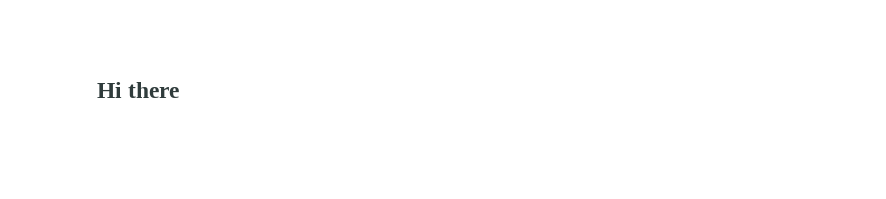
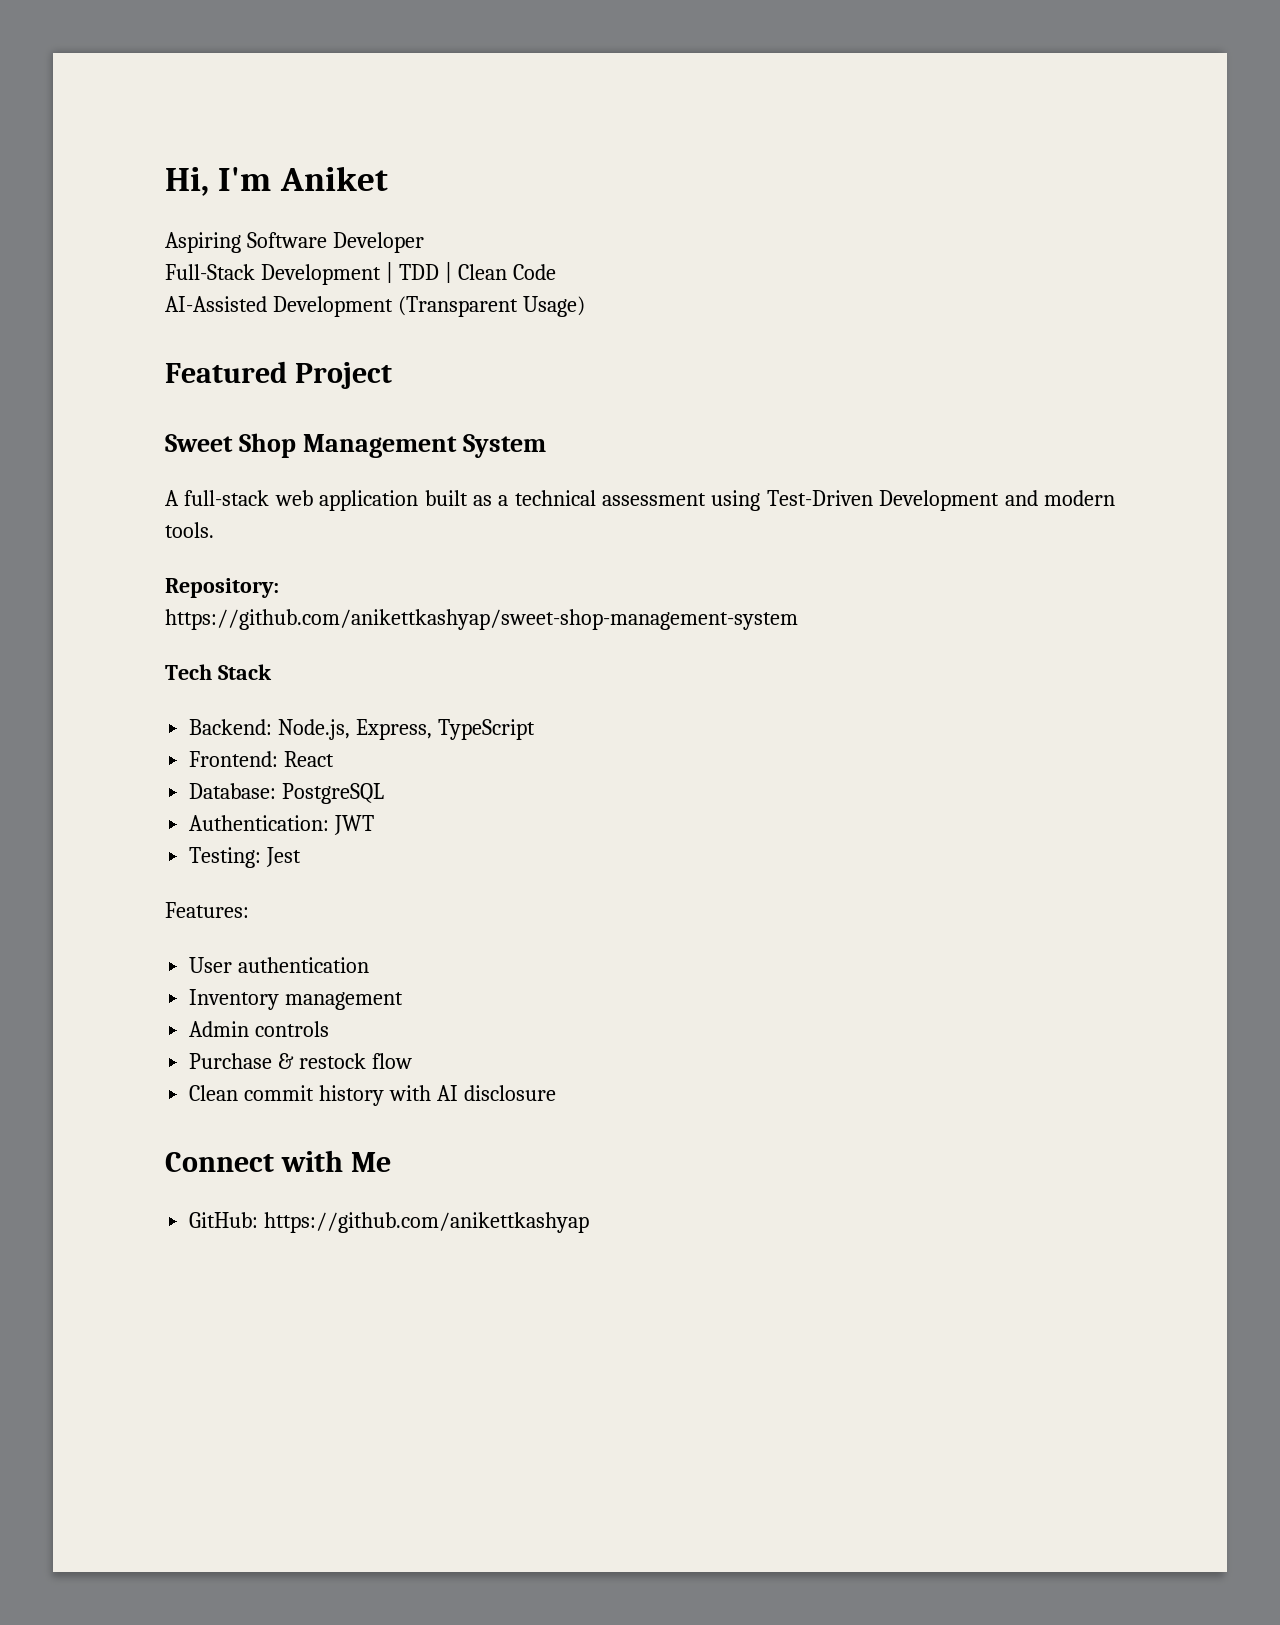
- Hi there
+ Hi, I'm Aniket
+ Aspiring Software Developer
+ Full-Stack Development | TDD | Clean Code
+ AI-Assisted Development (Transparent Usage)
+ Featured Project
+ Sweet Shop Management System
+ A full-stack web application built as a technical assessment using Test-Driven Development and modern tools.
+ Repository:
+ https://github.com/anikettkashyap/sweet-shop-management-system
+ Tech Stack
+ Backend: Node.js, Express, TypeScript
+ Frontend: React
+ Database: PostgreSQL
+ Authentication: JWT
+ Testing: Jest
+ Features:
+ User authentication
+ Inventory management
+ Admin controls
+ Purchase & restock flow
+ Clean commit history with AI disclosure
+ Connect with Me
+ GitHub: https://github.com/anikettkashyap

